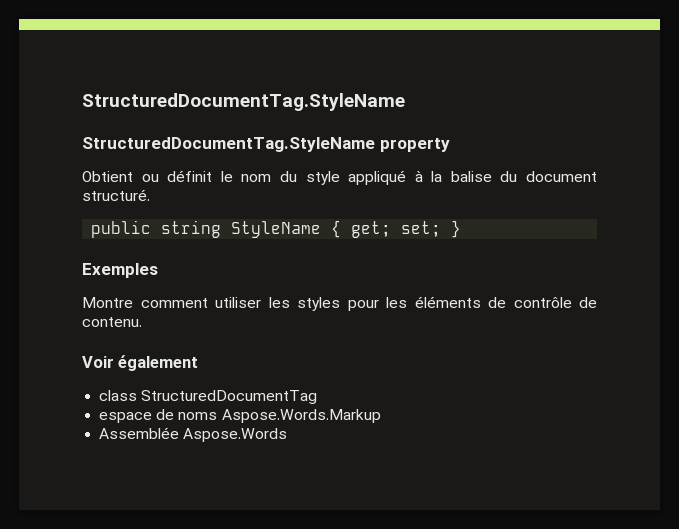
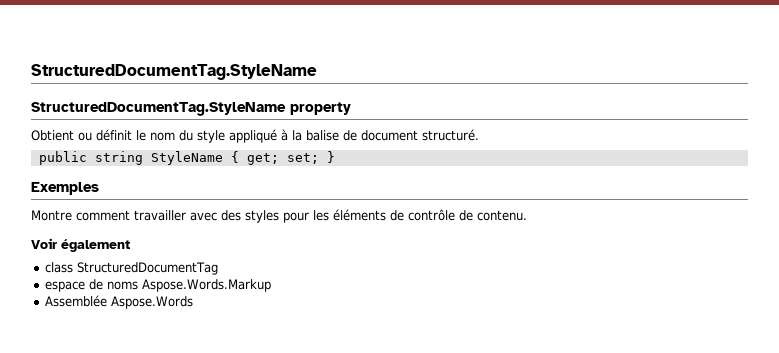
- Obtient ou définit le nom du style appliqué à la balise du document structuré.
+ Obtient ou définit le nom du style appliqué à la balise de document structuré.
- Montre comment utiliser les styles pour les éléments de contrôle de contenu.
+ Montre comment travailler avec des styles pour les éléments de contrôle de contenu.

